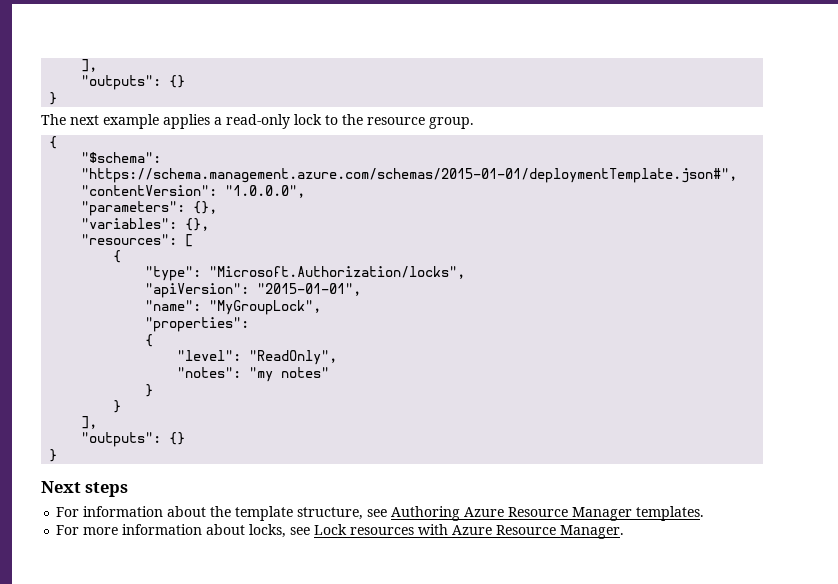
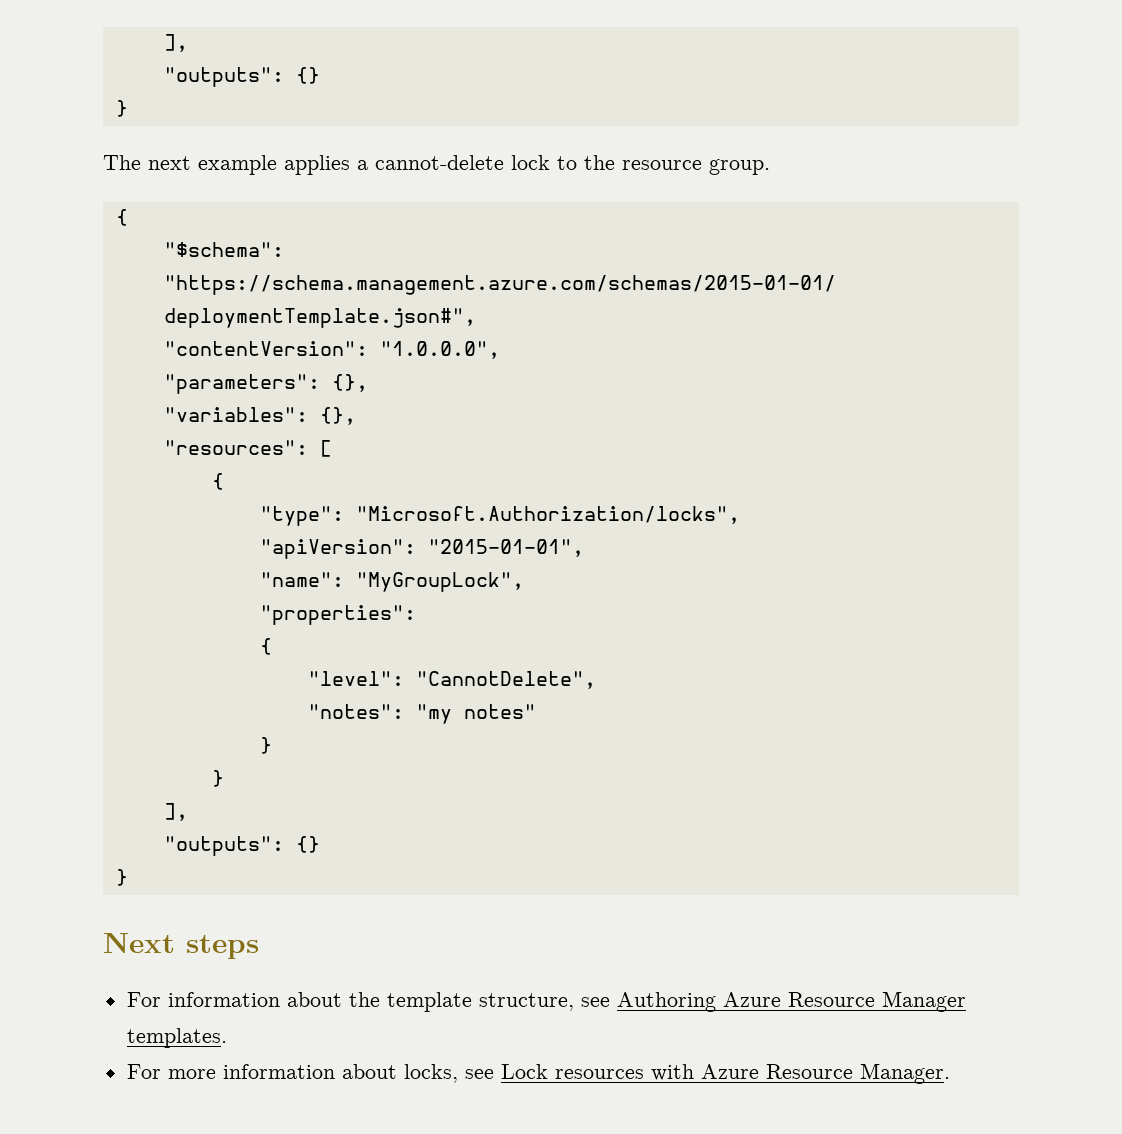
- The next example applies a read-only lock to the resource group.
+ The next example applies a cannot-delete lock to the resource group.
- "level": "ReadOnly",
+ "level": "CannotDelete",

